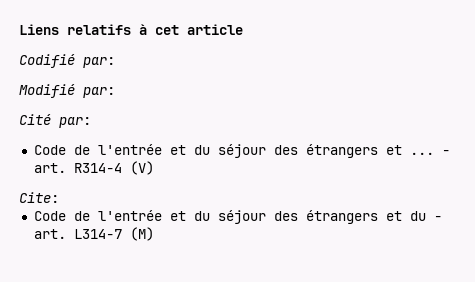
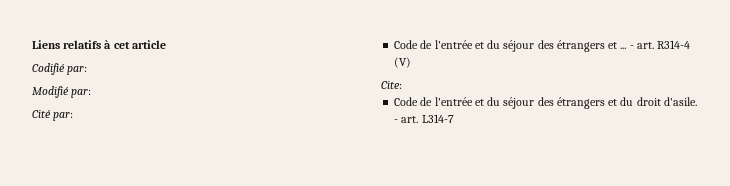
- Code de l'entrée et du séjour des étrangers et du - art. L314-7 (M)
+ Code de l'entrée et du séjour des étrangers et du droit d'asile. - art. L314-7

